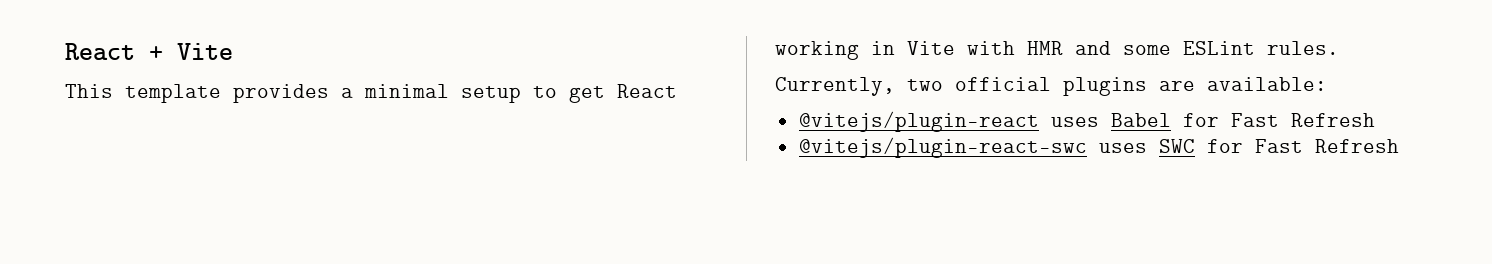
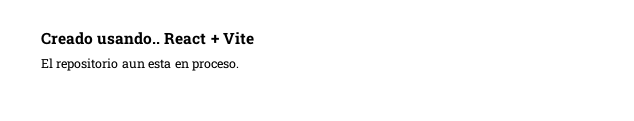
+ Creado usando..
- This template provides a minimal setup to get React working in Vite with HMR and some ESLint rules.
- Currently, two official plugins are available:
- @vitejs/plugin-react uses Babel for Fast Refresh
- @vitejs/plugin-react-swc uses SWC for Fast Refresh
+ El repositorio aun esta en proceso.

